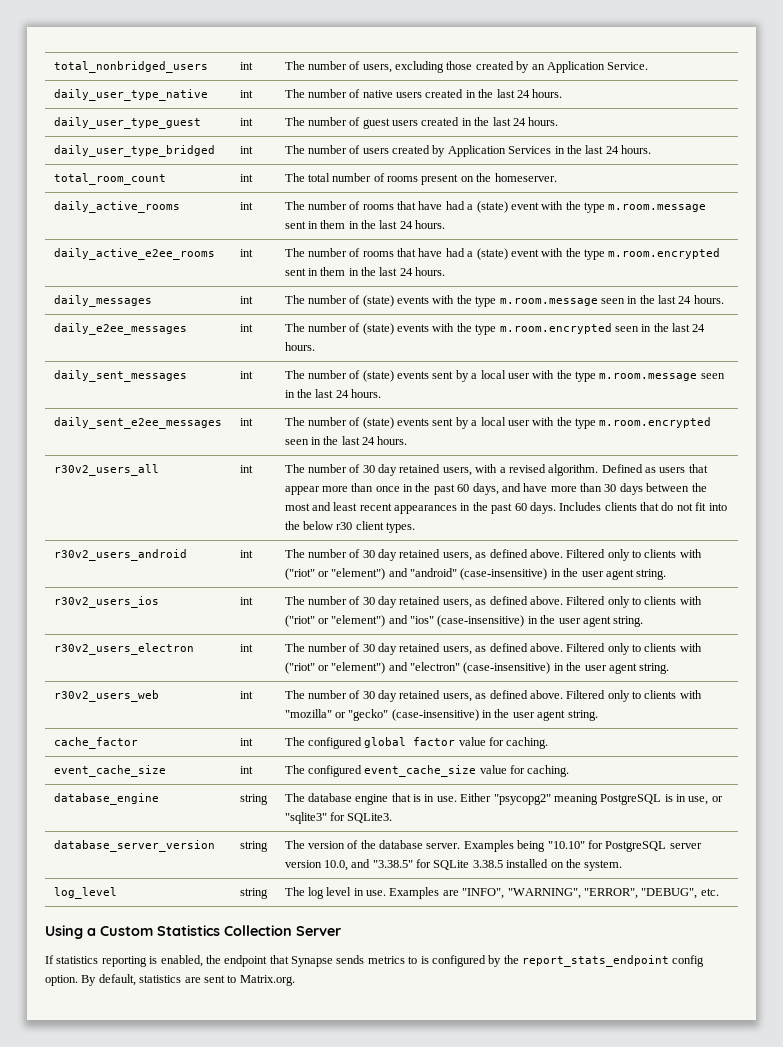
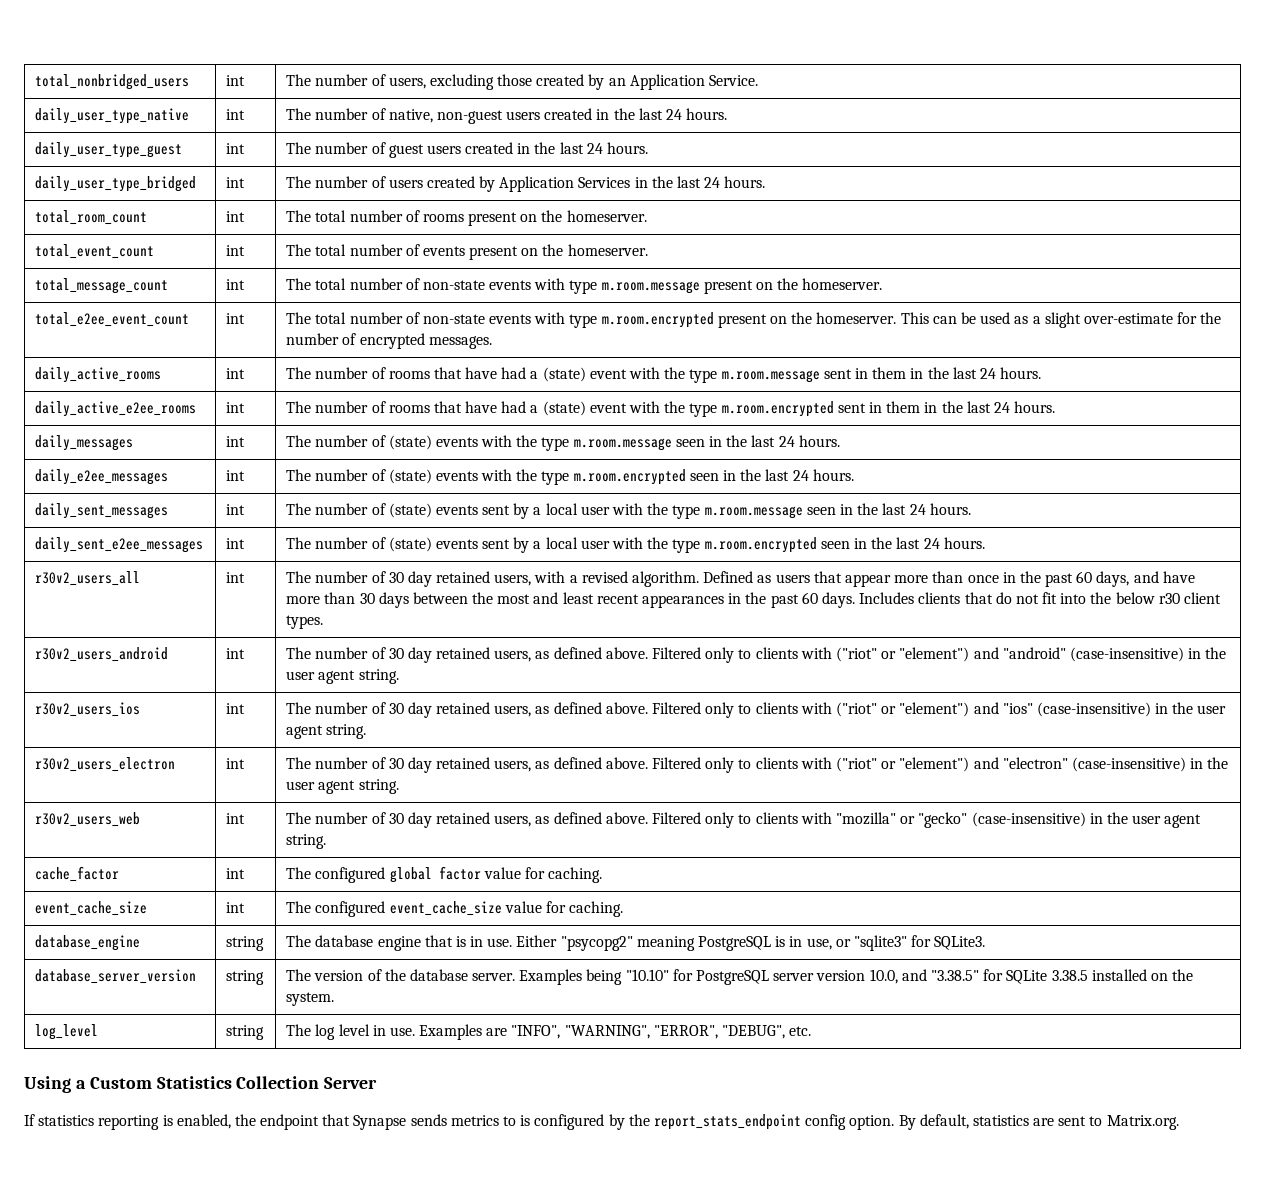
- daily_user_type_native | int | The number of native users created in the last 24 hours.
+ daily_user_type_native | int | The number of native, non-guest users created in the last 24 hours.
+ total_event_count | int | The total number of events present on the homeserver.
+ total_message_count | int | The total number of non-state events with type m.room.message present on the homeserver.
+ total_e2ee_event_count | int | The total number of non-state events with type m.room.encrypted present on the homeserver. This can be used as a slight over-estimate for the number of encrypted messages.

